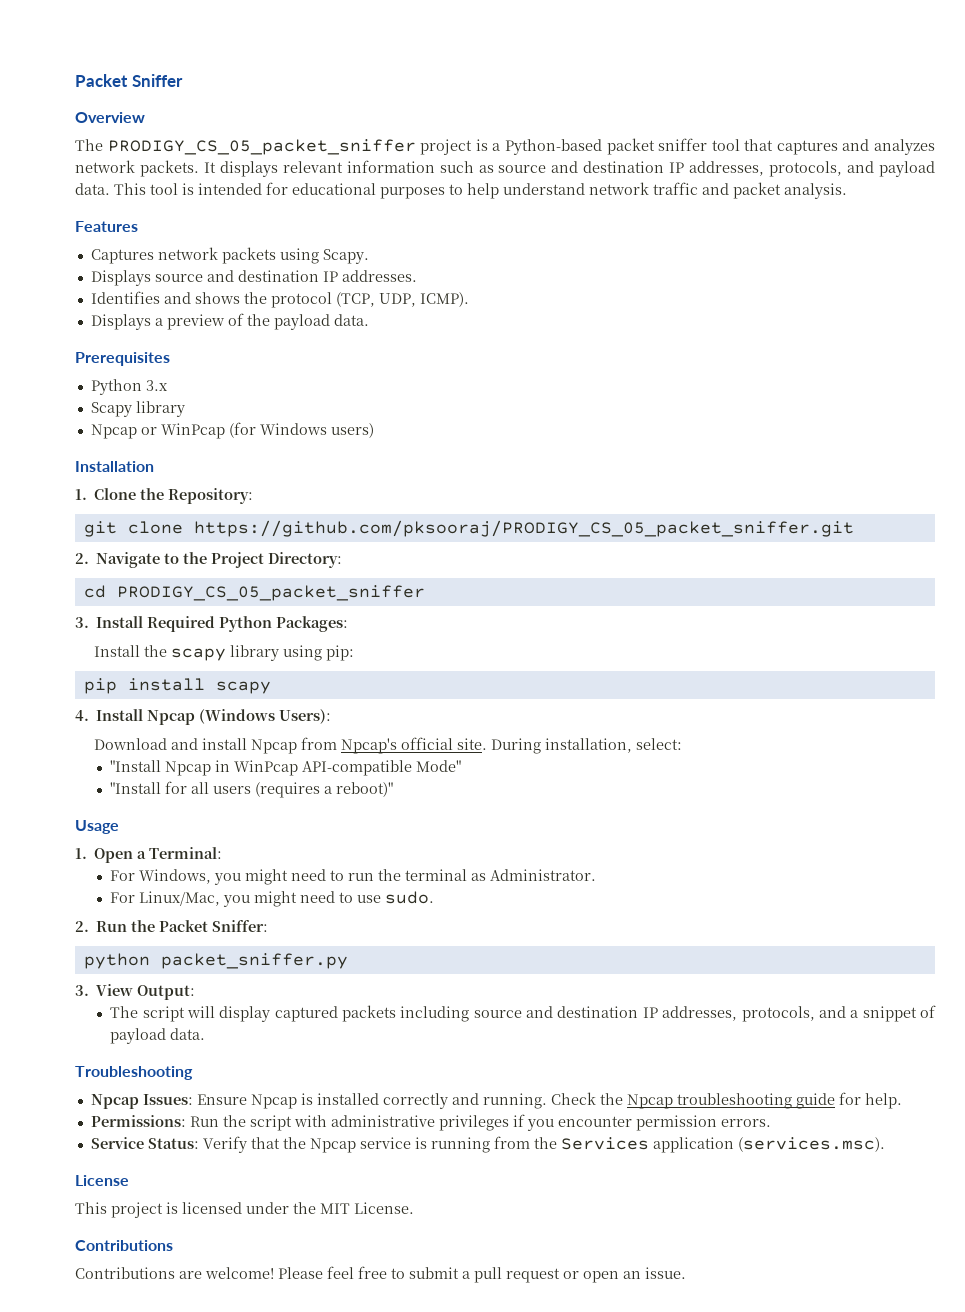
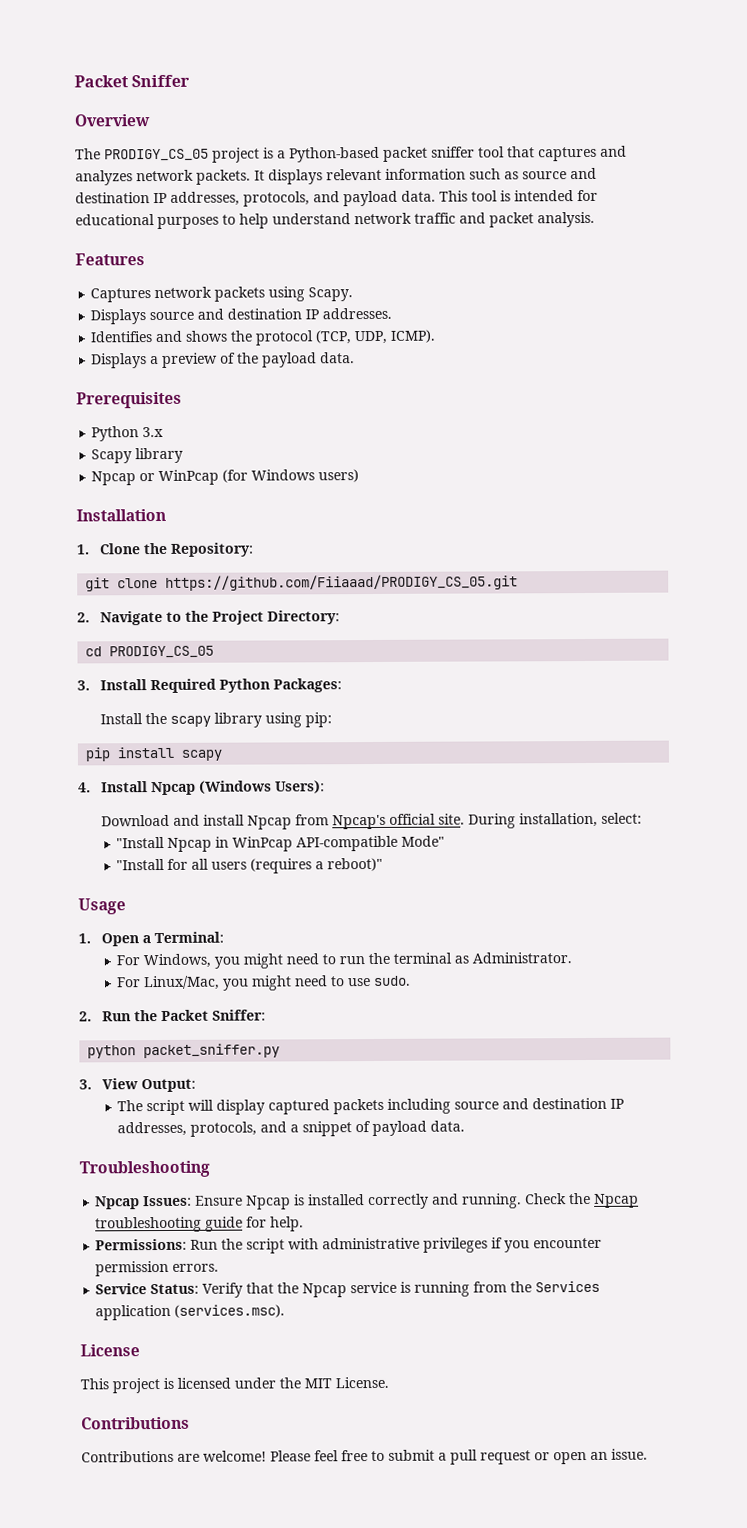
- The PRODIGY_CS_05_packet_sniffer project is a Python-based packet sniffer tool that captures and analyzes network packets.
+ The PRODIGY_CS_05 project is a Python-based packet sniffer tool that captures and analyzes network packets.
- git clone https://github.com/pksooraj/PRODIGY_CS_05_packet_sniffer.git
+ git clone https://github.com/Fiiaaad/PRODIGY_CS_05.git
- cd PRODIGY_CS_05_packet_sniffer
+ cd PRODIGY_CS_05

